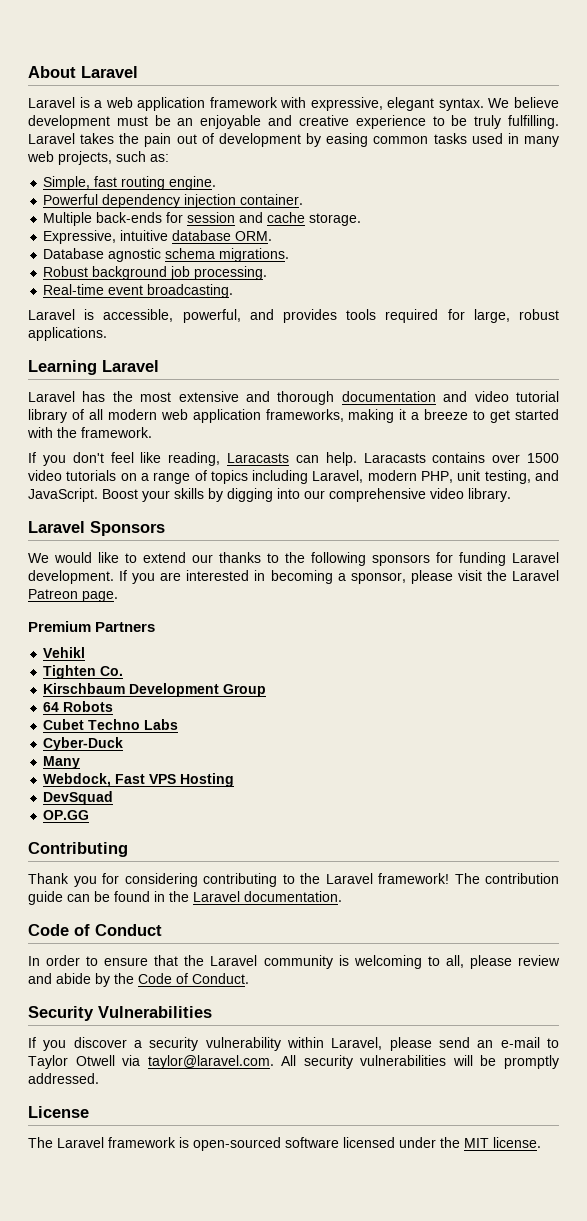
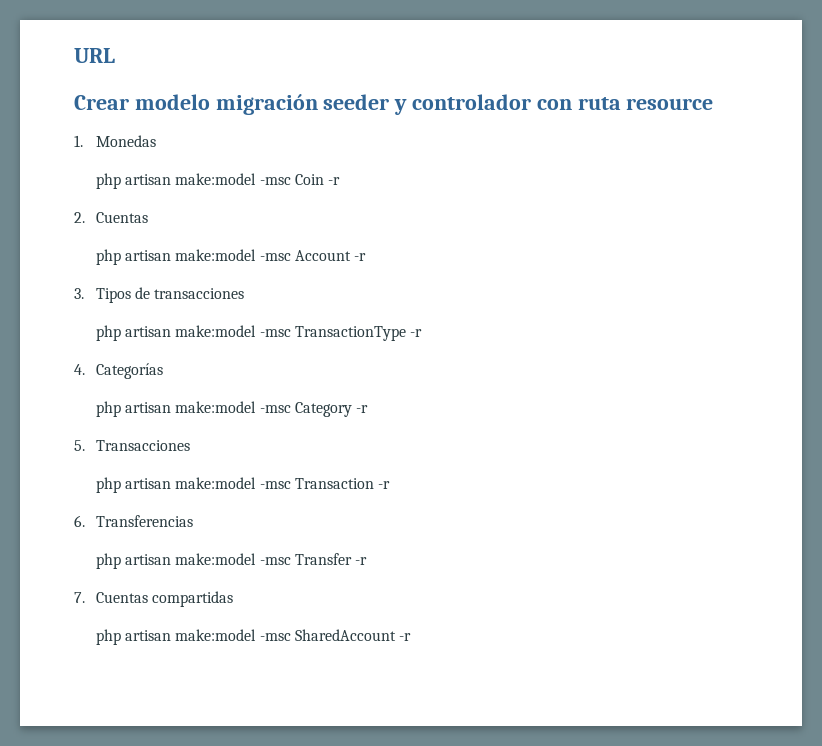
- About Laravel
- Laravel is a web application framework with expressive, elegant syntax. We believe development must be an enjoyable and creative experience to be truly fulfilling. Laravel takes the pain out of development by easing common tasks used in many web projects, such as:
- Simple, fast routing engine.
- Powerful dependency injection container.
- Multiple back-ends for session and cache storage.
- Expressive, intuitive database ORM.
- Database agnostic schema migrations.
- Robust background job processing.
- Real-time event broadcasting.
- Laravel is accessible, powerful, and provides tools required for large, robust applications.
- Learning Laravel
- Laravel has the most extensive and thorough documentation and video tutorial library of all modern web application frameworks, making it a breeze to get started with the framework.
- If you don't feel like reading, Laracasts can help. Laracasts contains over 1500 video tutorials on a range of topics including Laravel, modern PHP, unit testing, and JavaScript. Boost your skills by digging into our comprehensive video library.
- Laravel Sponsors
- We would like to extend our thanks to the following sponsors for funding Laravel development. If you are interested in becoming a sponsor, please visit the Laravel Patreon page.
- Premium Partners
- Vehikl
- Tighten Co.
- Kirschbaum Development Group
- 64 Robots
- Cubet Techno Labs
- Cyber-Duck
- Many
- Webdock, Fast VPS Hosting
- DevSquad
- OP.GG
- Contributing
- Thank you for considering contributing to the Laravel framework! The contribution guide can be found in the Laravel documentation.
- Code of Conduct
- In order to ensure that the Laravel community is welcoming to all, please review and abide by the Code of Conduct.
- Security Vulnerabilities
- If you discover a security vulnerability within Laravel, please send an e-mail to Taylor Otwell via taylor@laravel.com. All security vulnerabilities will be promptly addressed.
- License
- The Laravel framework is open-sourced software licensed under the MIT license.
+ URL
+ Crear modelo migración seeder y controlador con ruta resource
+ 1. Monedas
+ php artisan make:model -msc Coin -r
+ 2. Cuentas
+ php artisan make:model -msc Account -r
+ 3. Tipos de transacciones
+ php artisan make:model -msc TransactionType -r
+ 4. Categorías
+ php artisan make:model -msc Category -r
+ 5. Transacciones
+ php artisan make:model -msc Transaction -r
+ 6. Transferencias
+ php artisan make:model -msc Transfer -r
+ 7. Cuentas compartidas
+ php artisan make:model -msc SharedAccount -r

